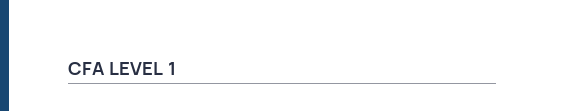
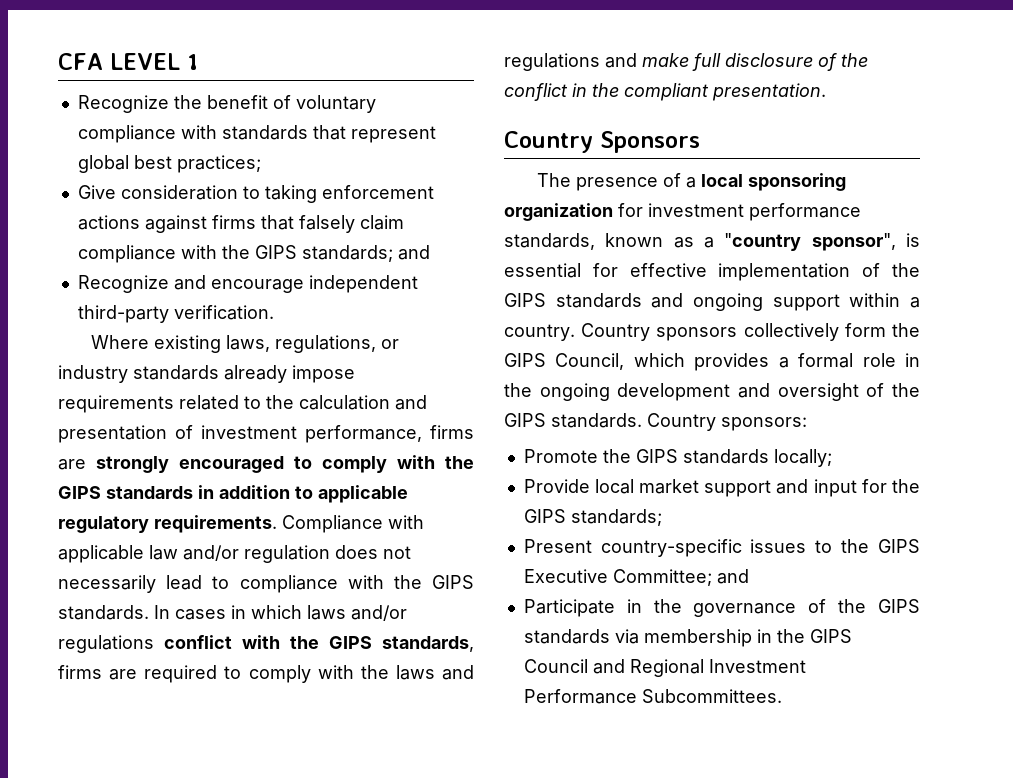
+ Recognize the benefit of voluntary compliance with standards that represent global best practices;
+ Give consideration to taking enforcement actions against firms that falsely claim compliance with the GIPS standards; and
+ Recognize and encourage independent third-party verification.
+ Where existing laws, regulations, or industry standards already impose requirements related to the calculation and presentation of investment performance, firms are strongly encouraged to comply with the GIPS standards in addition to applicable regulatory requirements. Compliance with applicable law and/or regulation does not necessarily lead to compliance with the GIPS standards. In cases in which laws and/or regulations conflict with the GIPS standards, firms are required to comply with the laws and regulations and make full disclosure of the conflict in the compliant presentation.
+ Country Sponsors
+ The presence of a local sponsoring organization for investment performance standards, known as a "country sponsor", is essential for effective implementation of the GIPS standards and ongoing support within a country. Country sponsors collectively form the GIPS Council, which provides a formal role in the ongoing development and oversight of the GIPS standards. Country sponsors:
+ Promote the GIPS standards locally;
+ Provide local market support and input for the GIPS standards;
+ Present country-specific issues to the GIPS Executive Committee; and
+ Participate in the governance of the GIPS standards via membership in the GIPS Council and Regional Investment Performance Subcommittees.

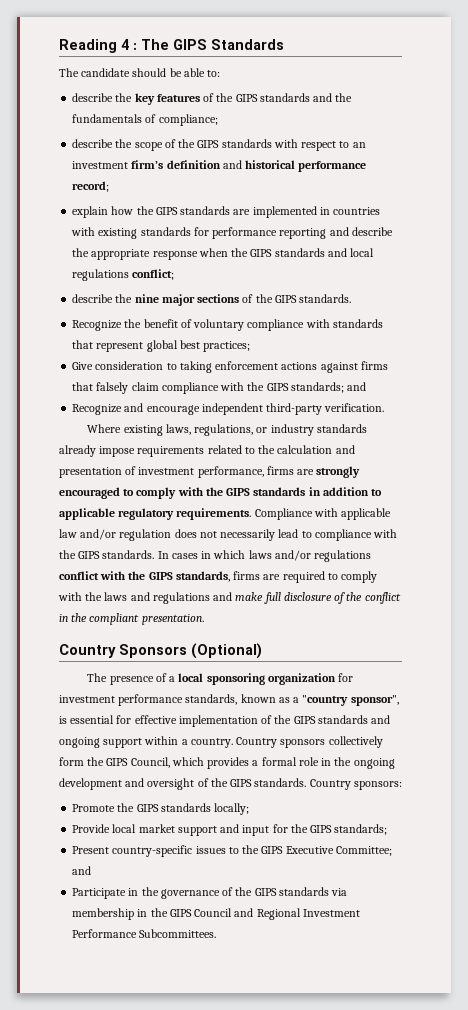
- CFA LEVEL 1
+ Reading 4 : The GIPS Standards
+ The candidate should be able to:
+ describe the key features of the GIPS standards and the fundamentals of compliance;
+ describe the scope of the GIPS standards with respect to an investment firm’s definition and historical performance record;
+ explain how the GIPS standards are implemented in countries with existing standards for performance reporting and describe the appropriate response when the GIPS standards and local regulations conflict;
+ describe the nine major sections of the GIPS standards.
- Country Sponsors
+ Country Sponsors (Optional)

